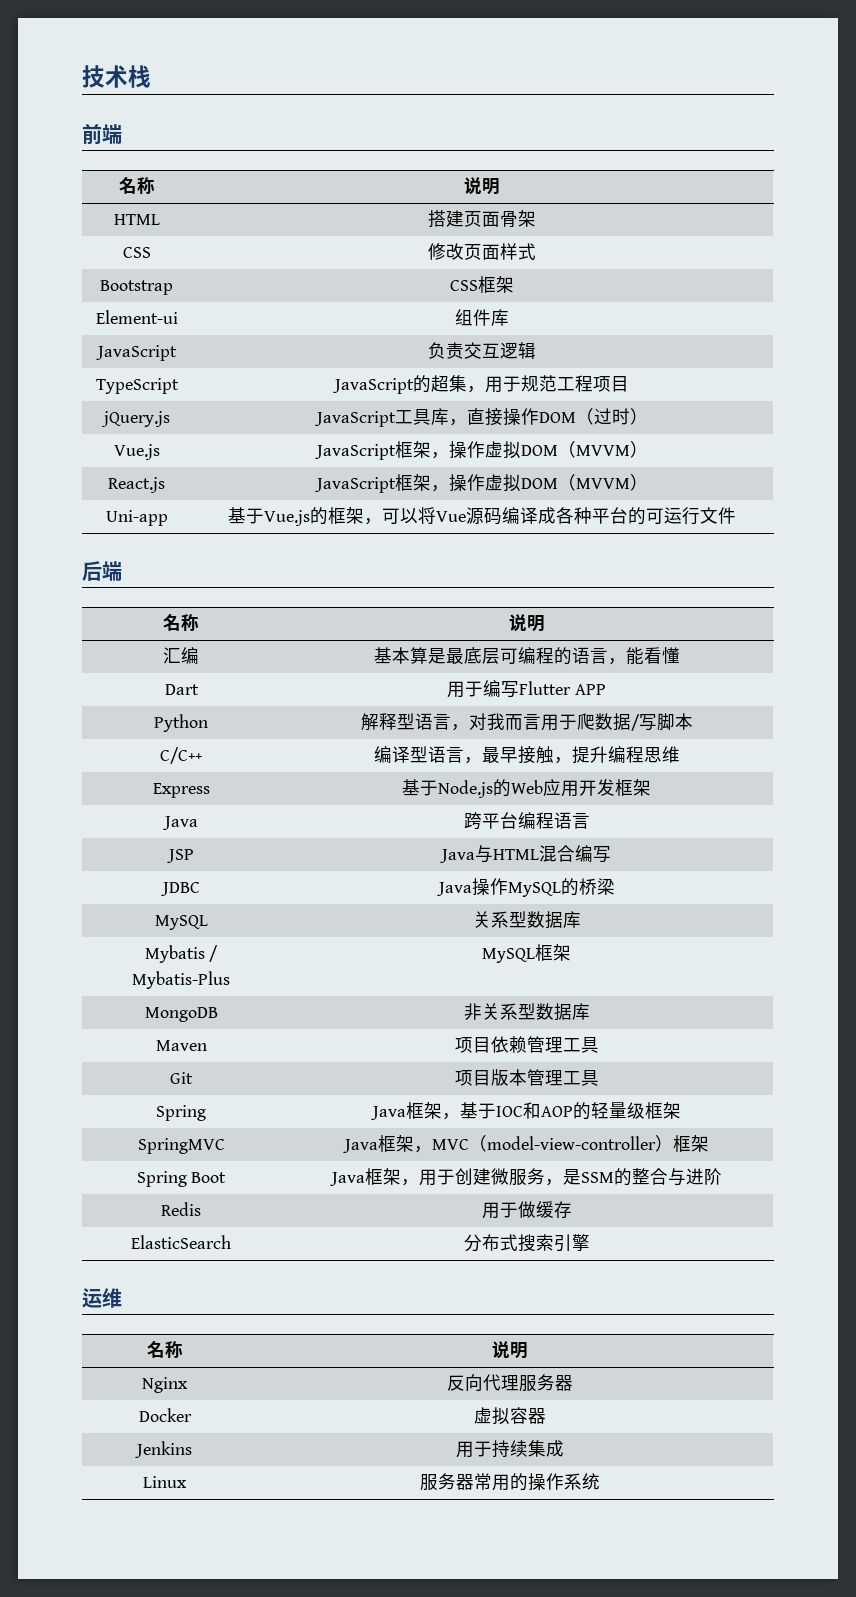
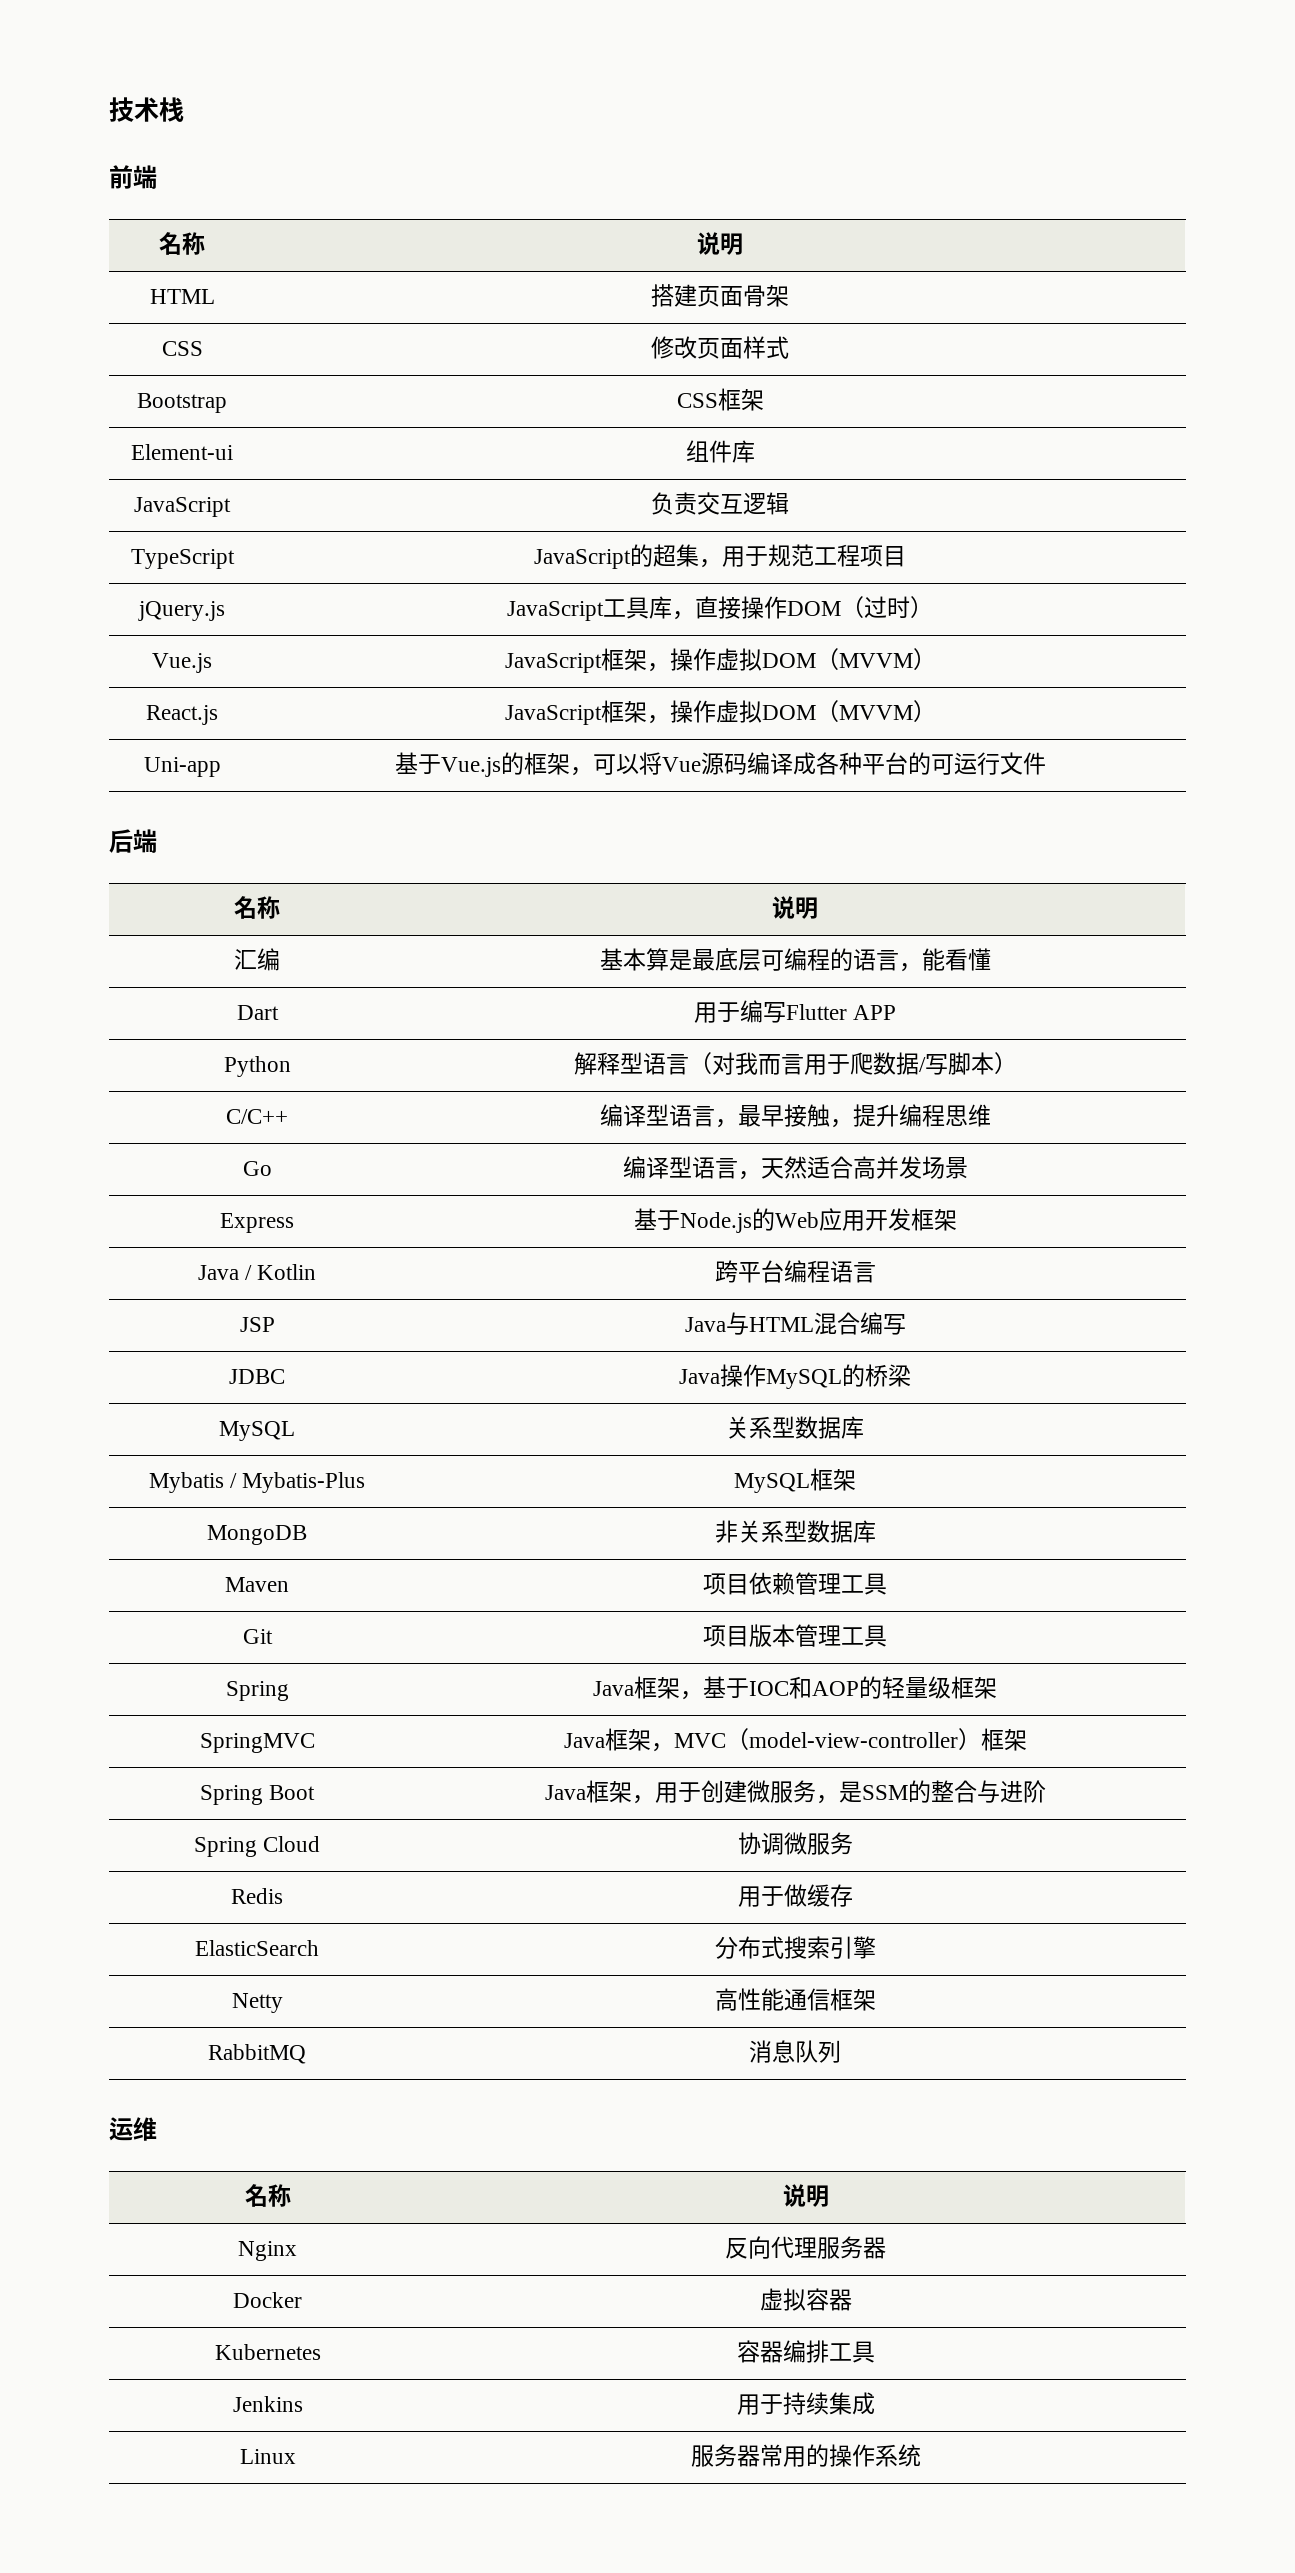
- Python | 解释型语言，对我而言用于爬数据/写脚本
+ Python | 解释型语言（对我而言用于爬数据/写脚本）
+ Go | 编译型语言，天然适合高并发场景
- Java | 跨平台编程语言
+ Java / Kotlin | 跨平台编程语言
+ Spring Cloud | 协调微服务
+ Netty | 高性能通信框架
+ RabbitMQ | 消息队列
+ Kubernetes | 容器编排工具

